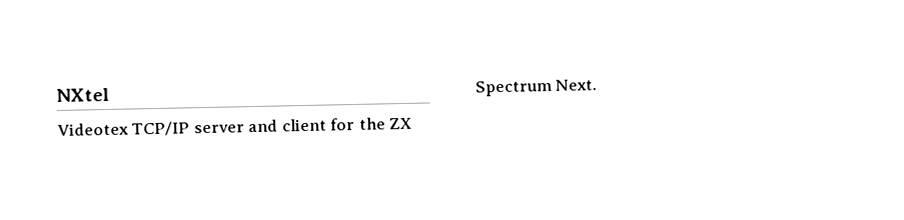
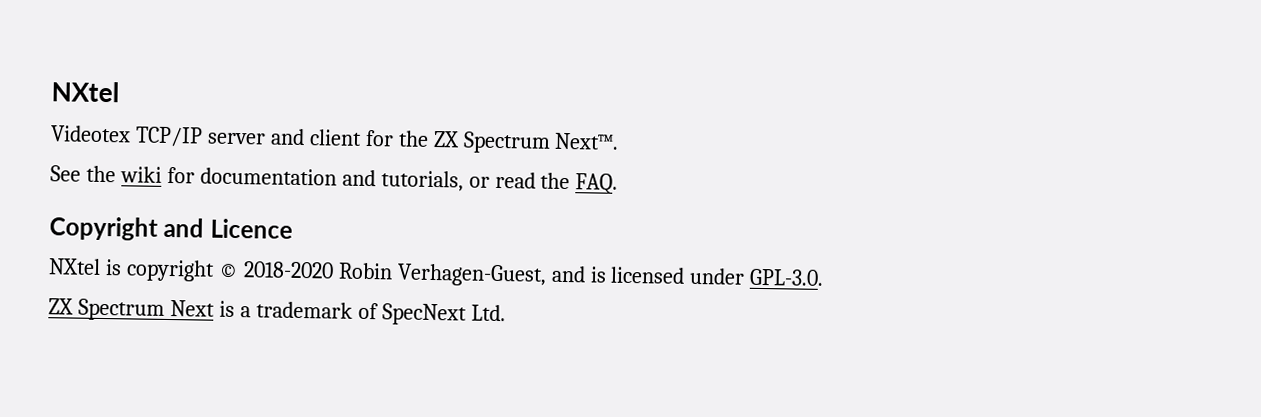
- Videotex TCP/IP server and client for the ZX Spectrum Next.
+ Videotex TCP/IP server and client for the ZX Spectrum Next™.
+ See the wiki for documentation and tutorials, or read the FAQ.
+ Copyright and Licence
+ NXtel is copyright © 2018-2020 Robin Verhagen-Guest, and is licensed under GPL-3.0.
+ ZX Spectrum Next is a trademark of SpecNext Ltd.

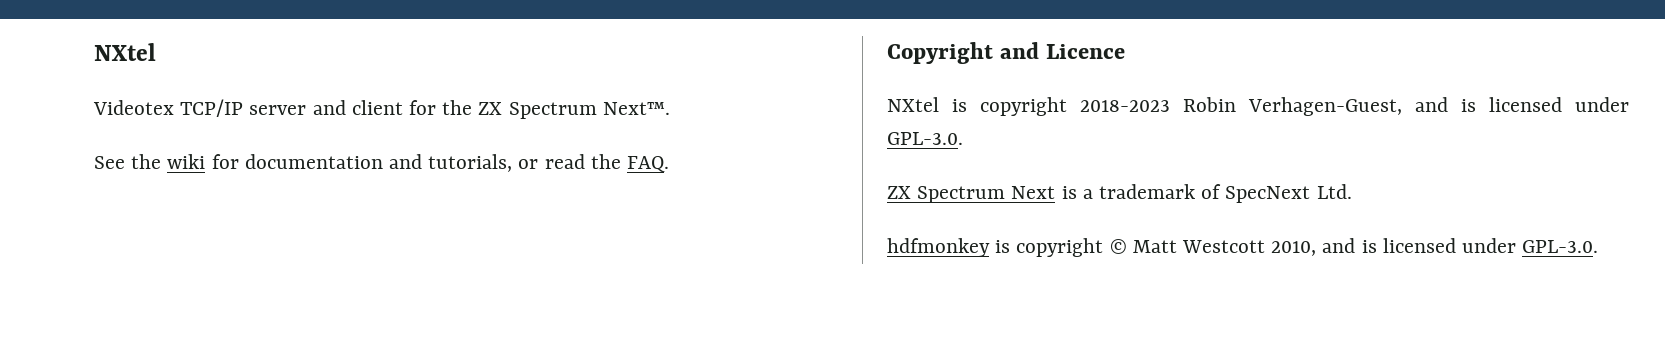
- NXtel is copyright © 2018-2020 Robin Verhagen-Guest, and is licensed under GPL-3.0.
+ NXtel is copyright 2018-2023 Robin Verhagen-Guest, and is licensed under GPL-3.0.
+ hdfmonkey is copyright © Matt Westcott 2010, and is licensed under GPL-3.0.

